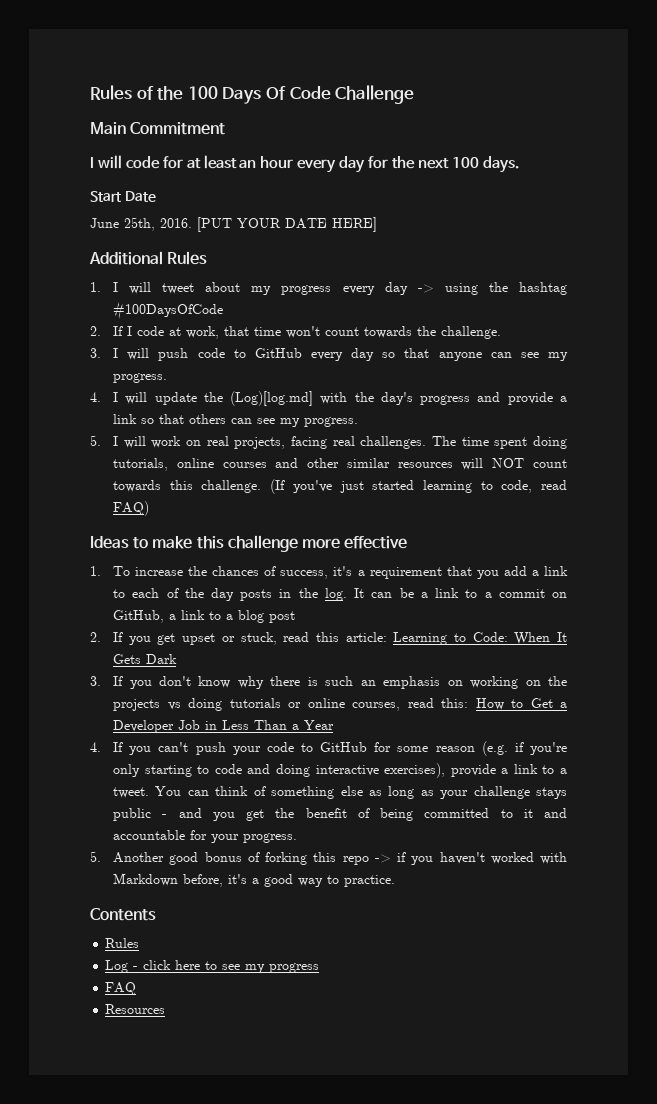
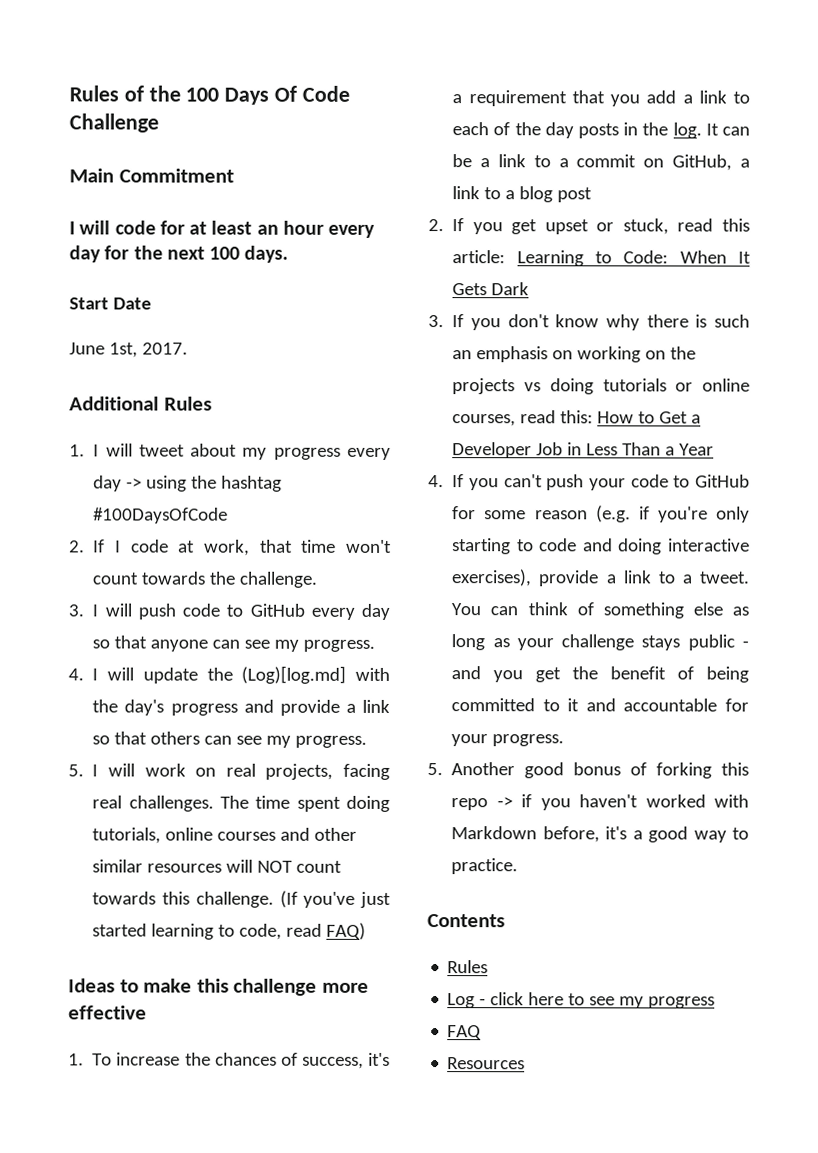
- June 25th, 2016. [PUT YOUR DATE HERE]
+ June 1st, 2017.

